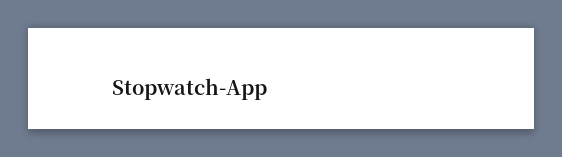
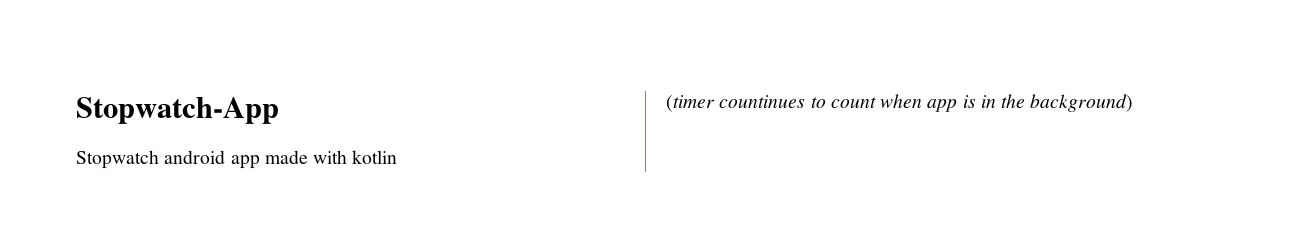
+ Stopwatch android app made with kotlin
+ (timer countinues to count when app is in the background)

